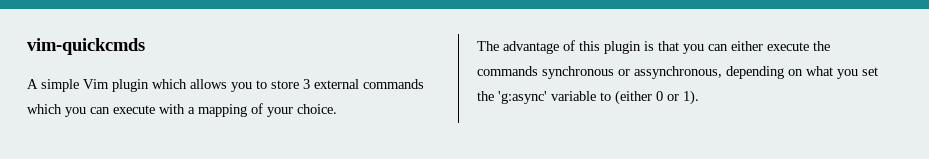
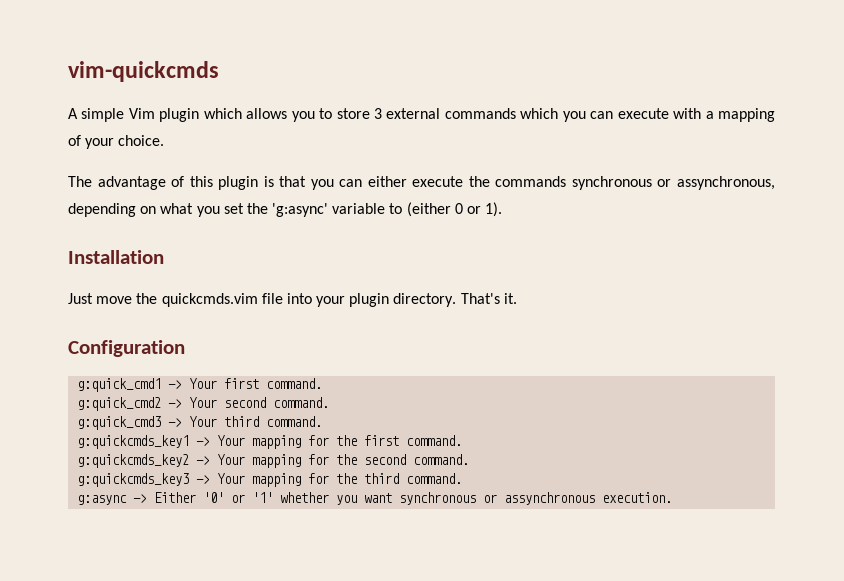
+ Installation
+ Just move the quickcmds.vim file into your plugin directory. That's it.
+ Configuration
+ g:quick_cmd1 -> Your first command.
+ g:quick_cmd2 -> Your second command.
+ g:quick_cmd3 -> Your third command.
+ g:quickcmds_key1 -> Your mapping for the first command.
+ g:quickcmds_key2 -> Your mapping for the second command.
+ g:quickcmds_key3 -> Your mapping for the third command.
+ g:async -> Either '0' or '1' whether you want synchronous or assynchronous execution.

